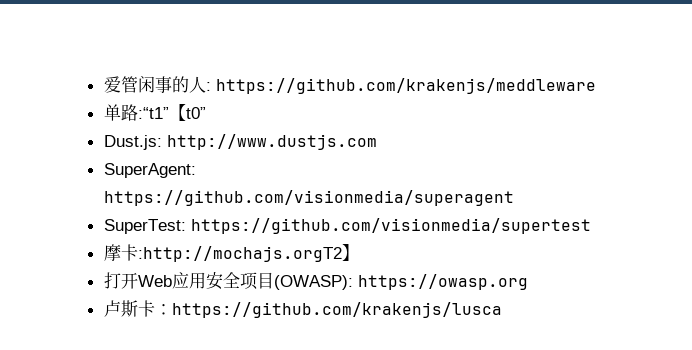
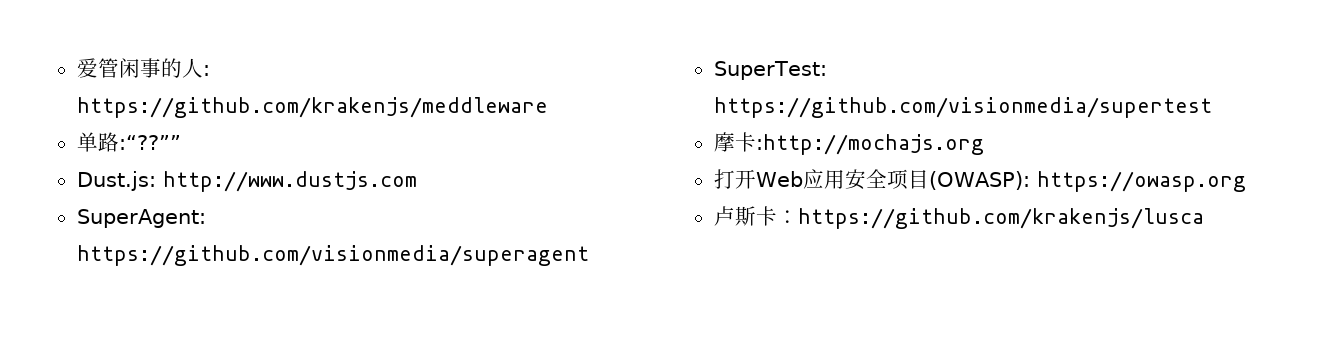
- 单路:“t1”【t0”
+ 单路:“??””
- 摩卡:http://mochajs.orgT2】
+ 摩卡:http://mochajs.org

